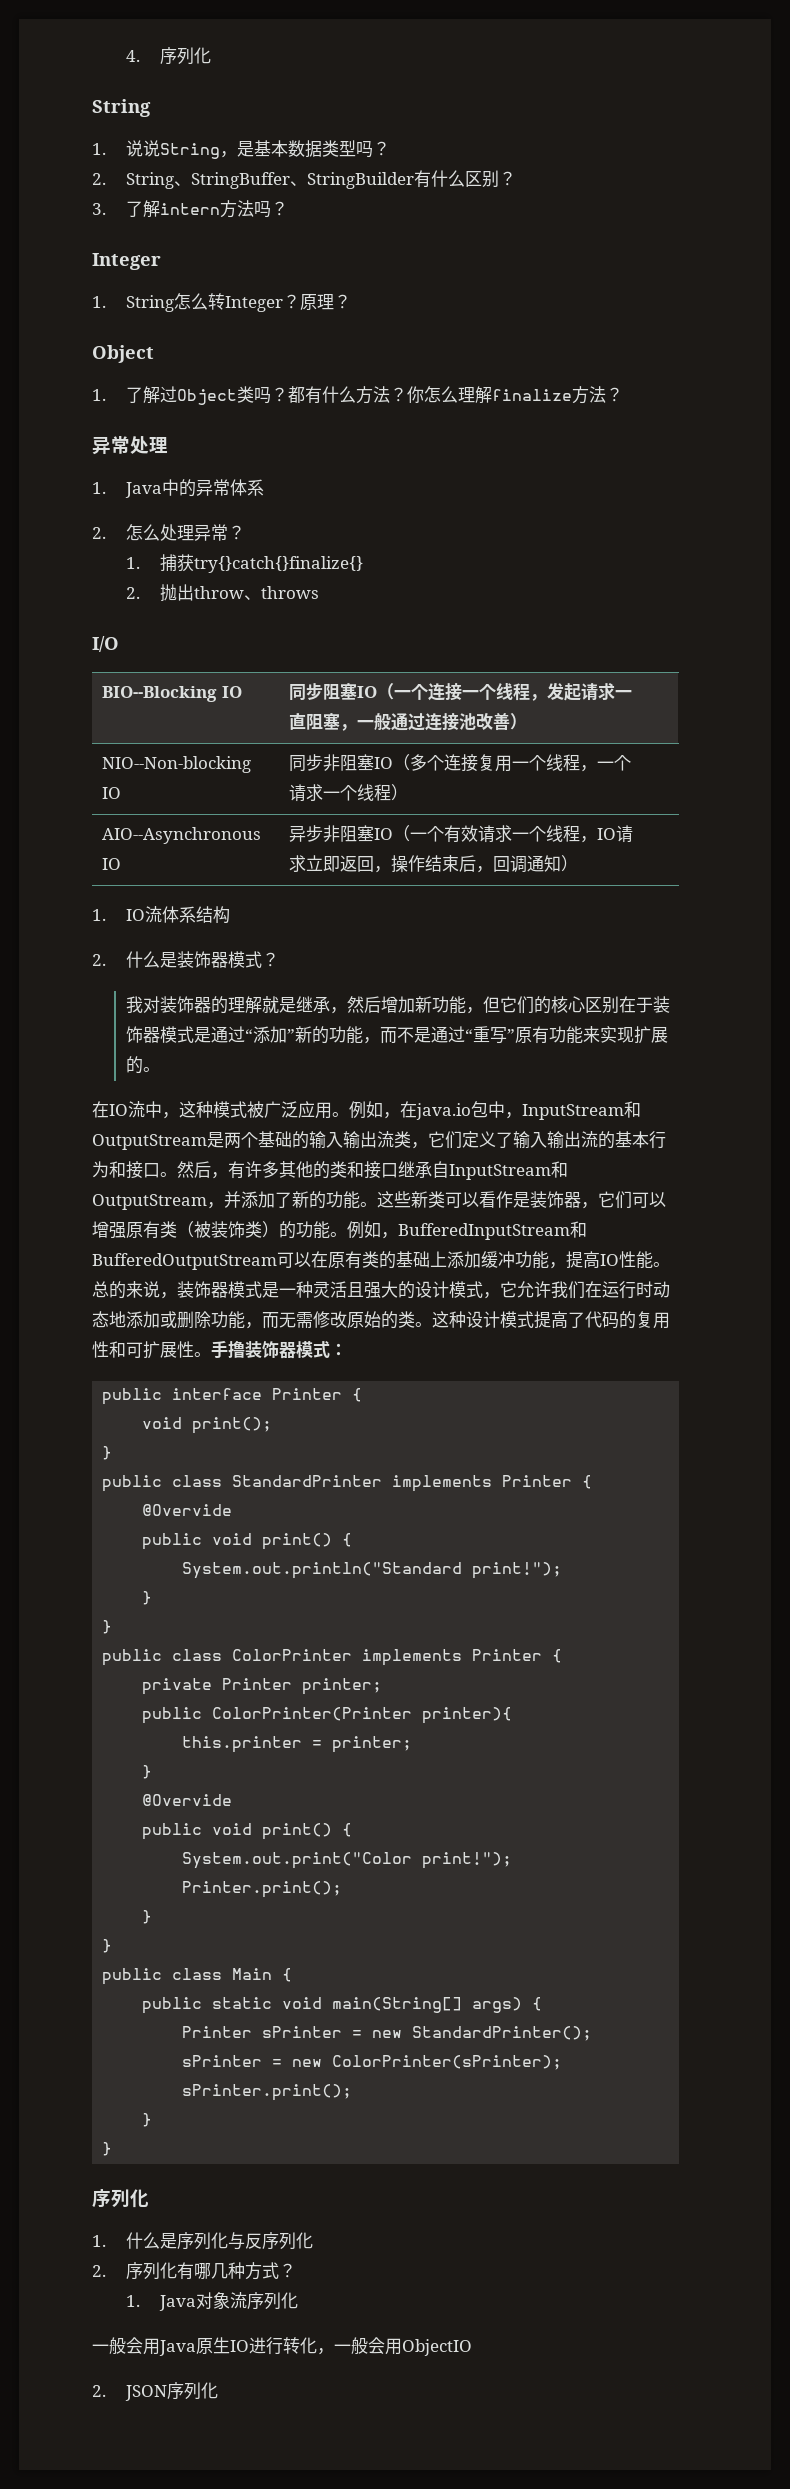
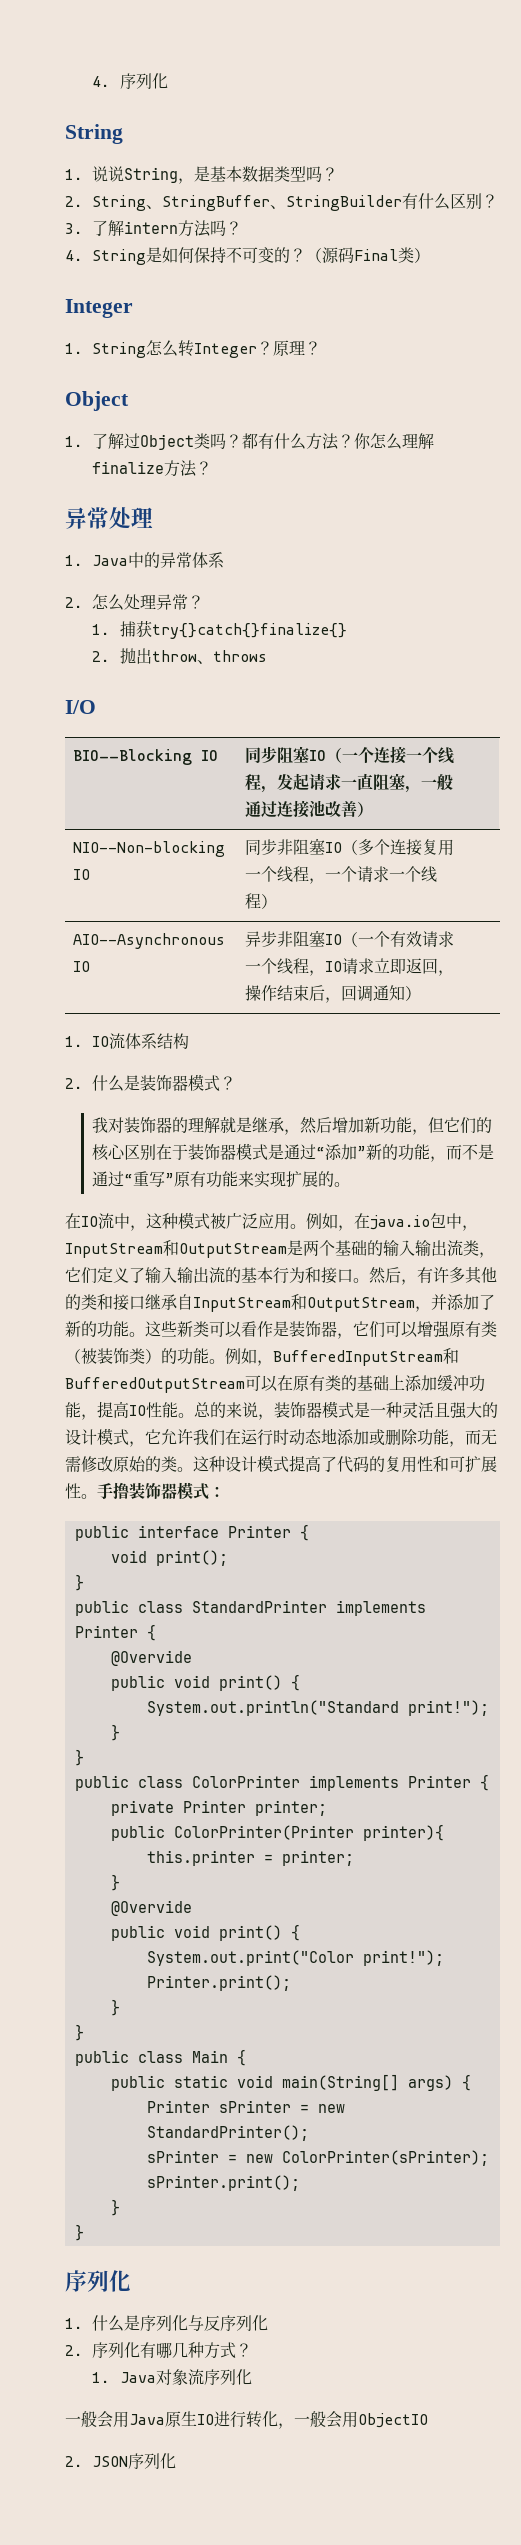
+ 4. String是如何保持不可变的？（源码Final类）

